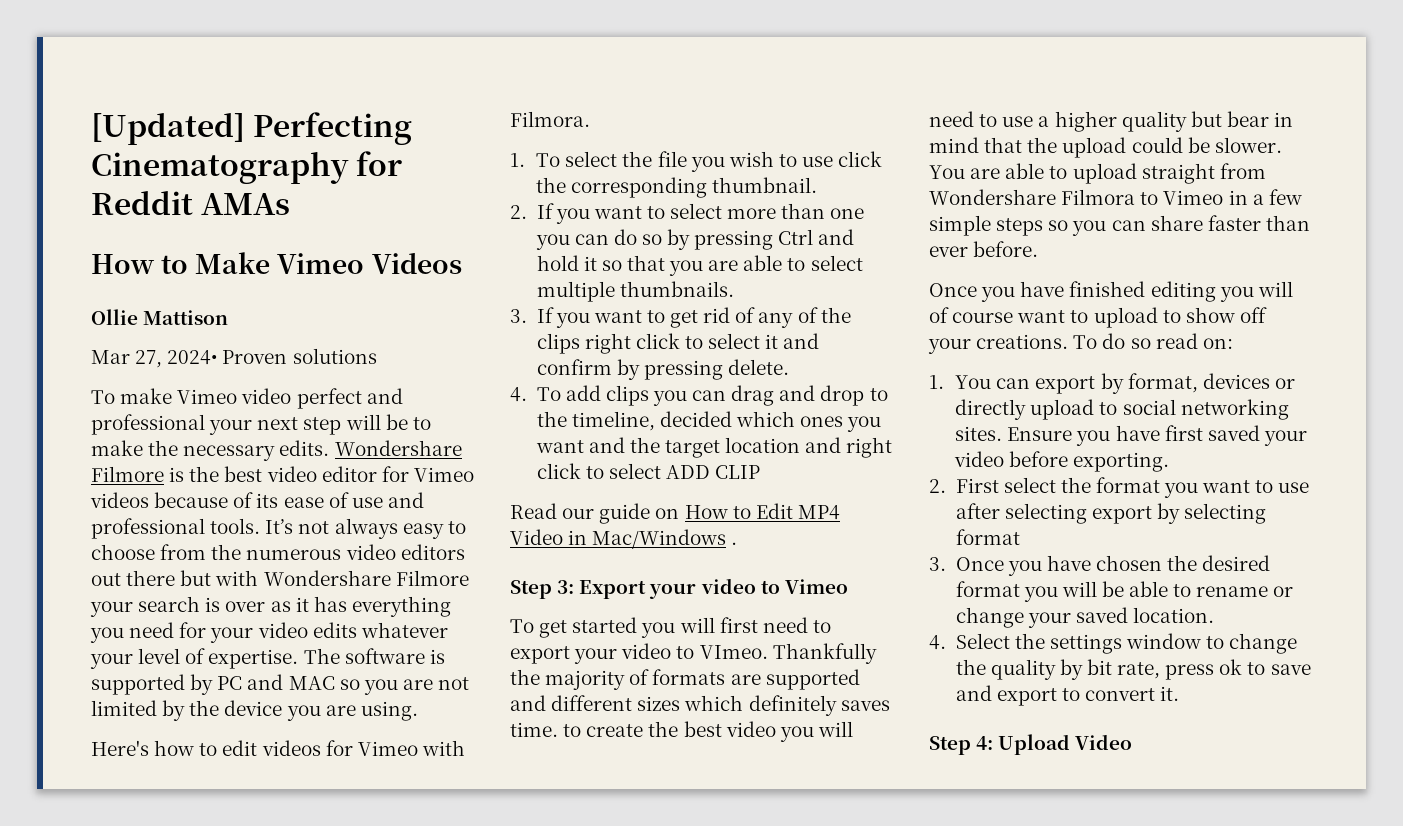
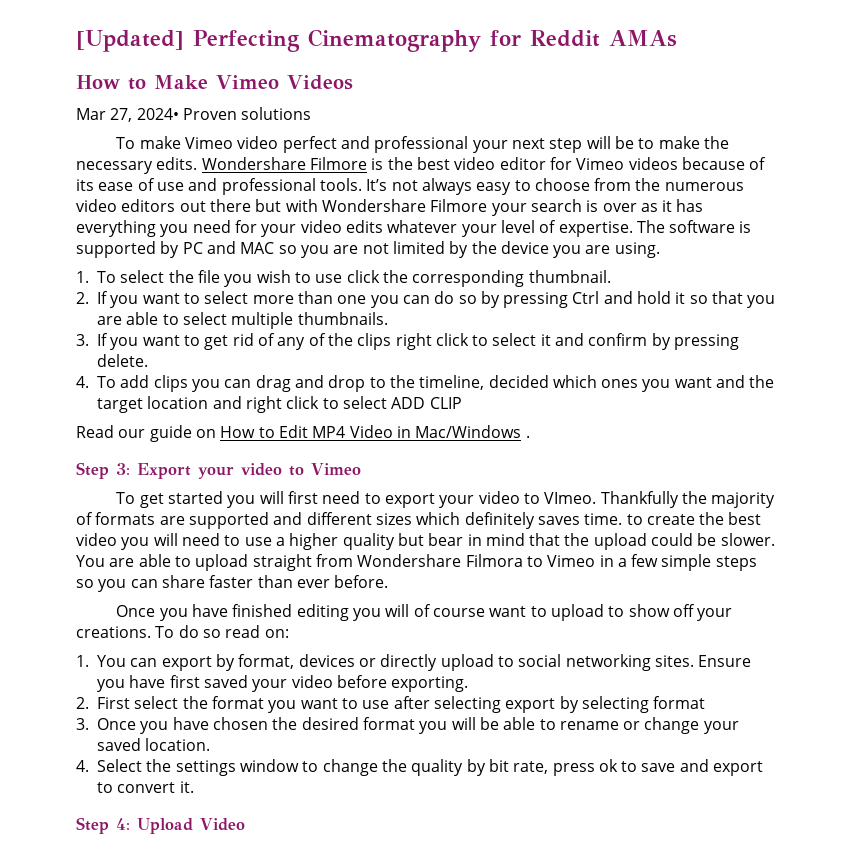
- Ollie Mattison
- Here's how to edit videos for Vimeo with Filmora.

